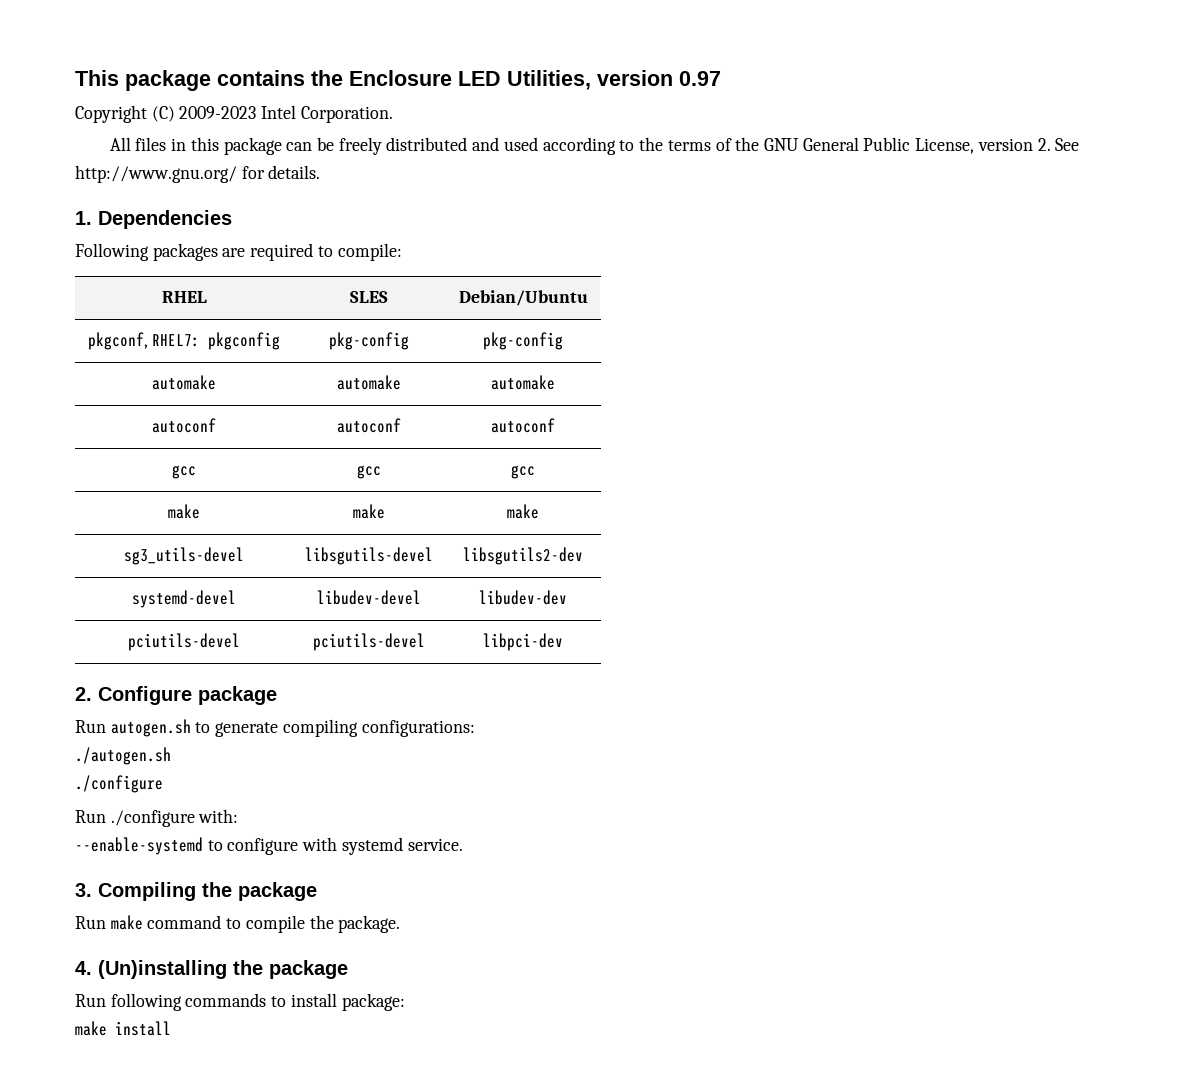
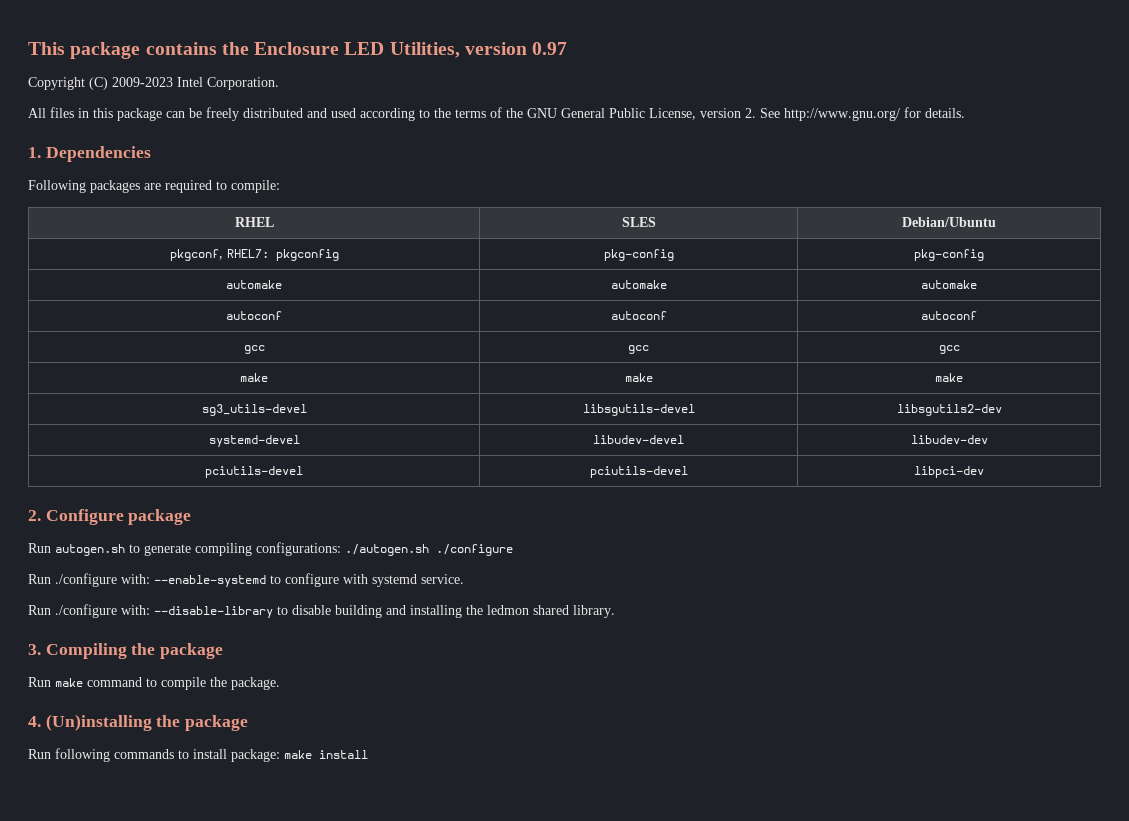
- Run autogen.sh to generate compiling configurations:
- ./autogen.sh
- ./configure
+ Run autogen.sh to generate compiling configurations: ./autogen.sh ./configure
- Run ./configure with:
- --enable-systemd to configure with systemd service.
+ Run ./configure with: --enable-systemd to configure with systemd service.
+ Run ./configure with: --disable-library to disable building and installing the ledmon shared library.
- Run following commands to install package:
- make install
+ Run following commands to install package: make install

